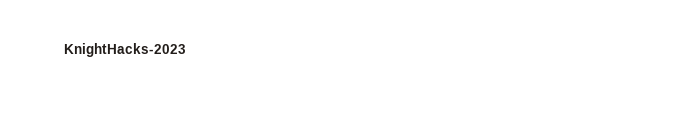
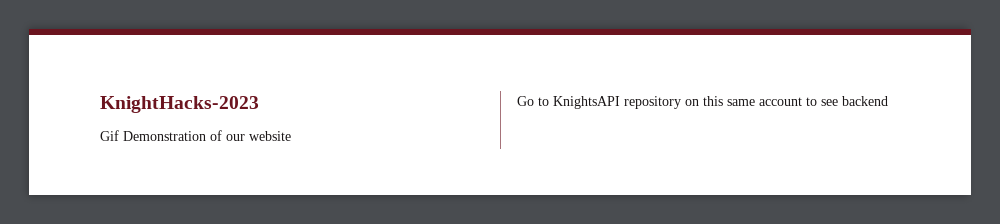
+ Gif Demonstration of our website
+ Go to KnightsAPI repository on this same account to see backend

